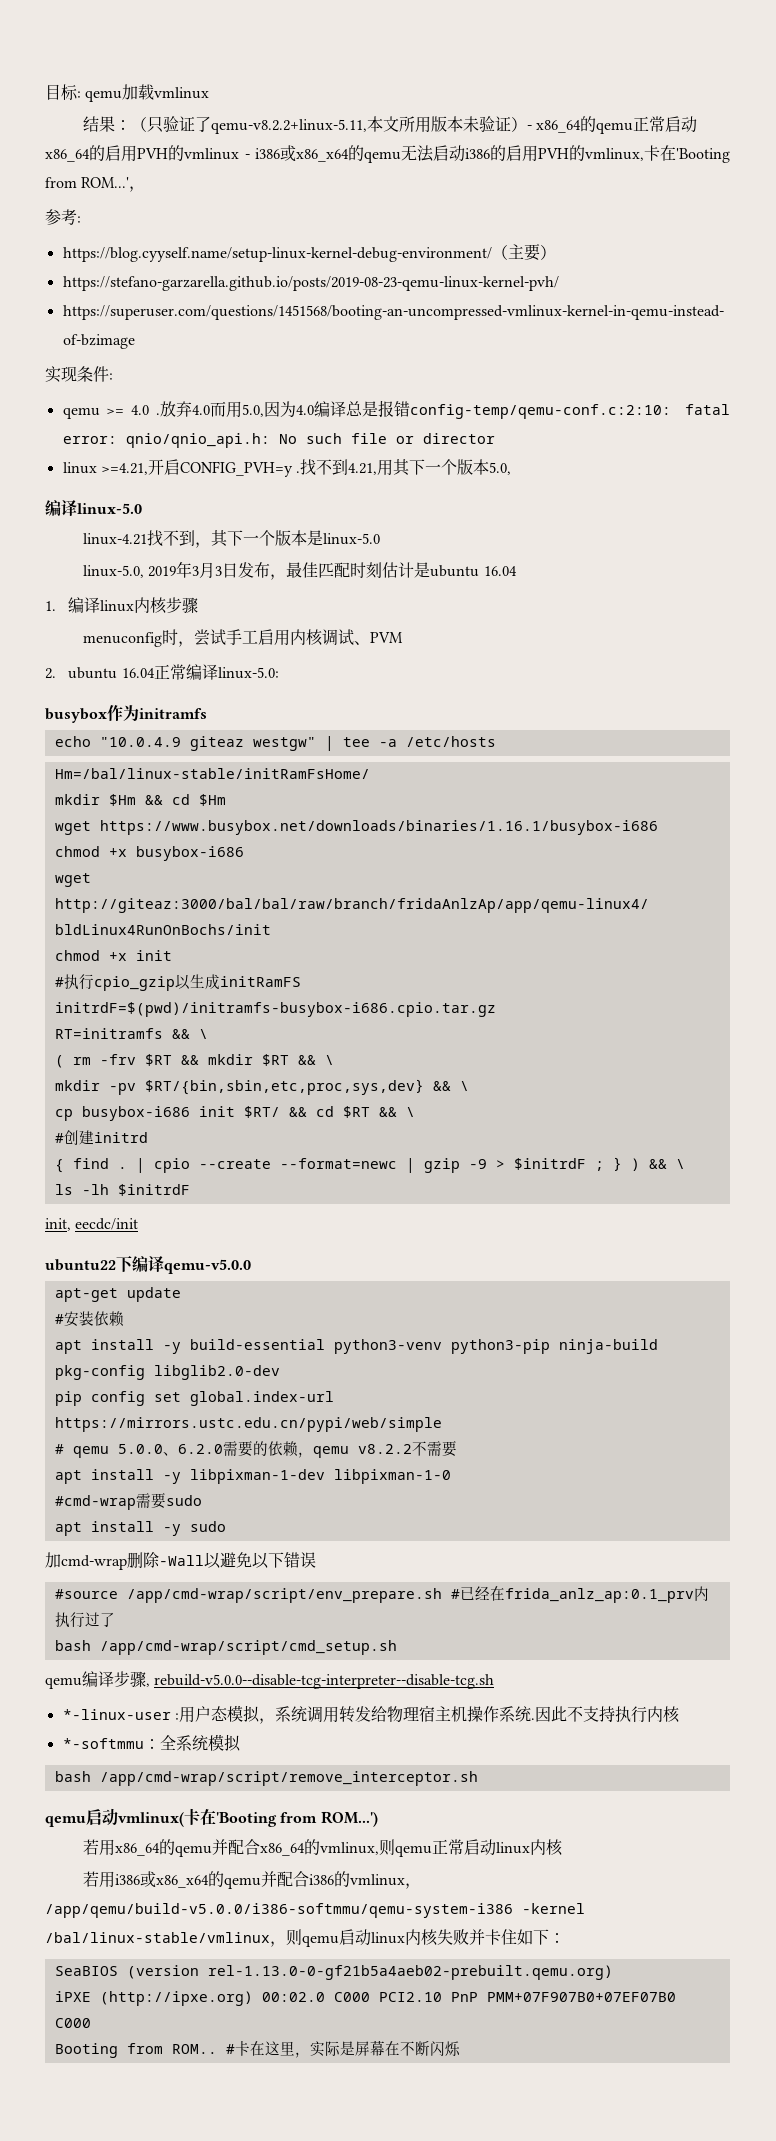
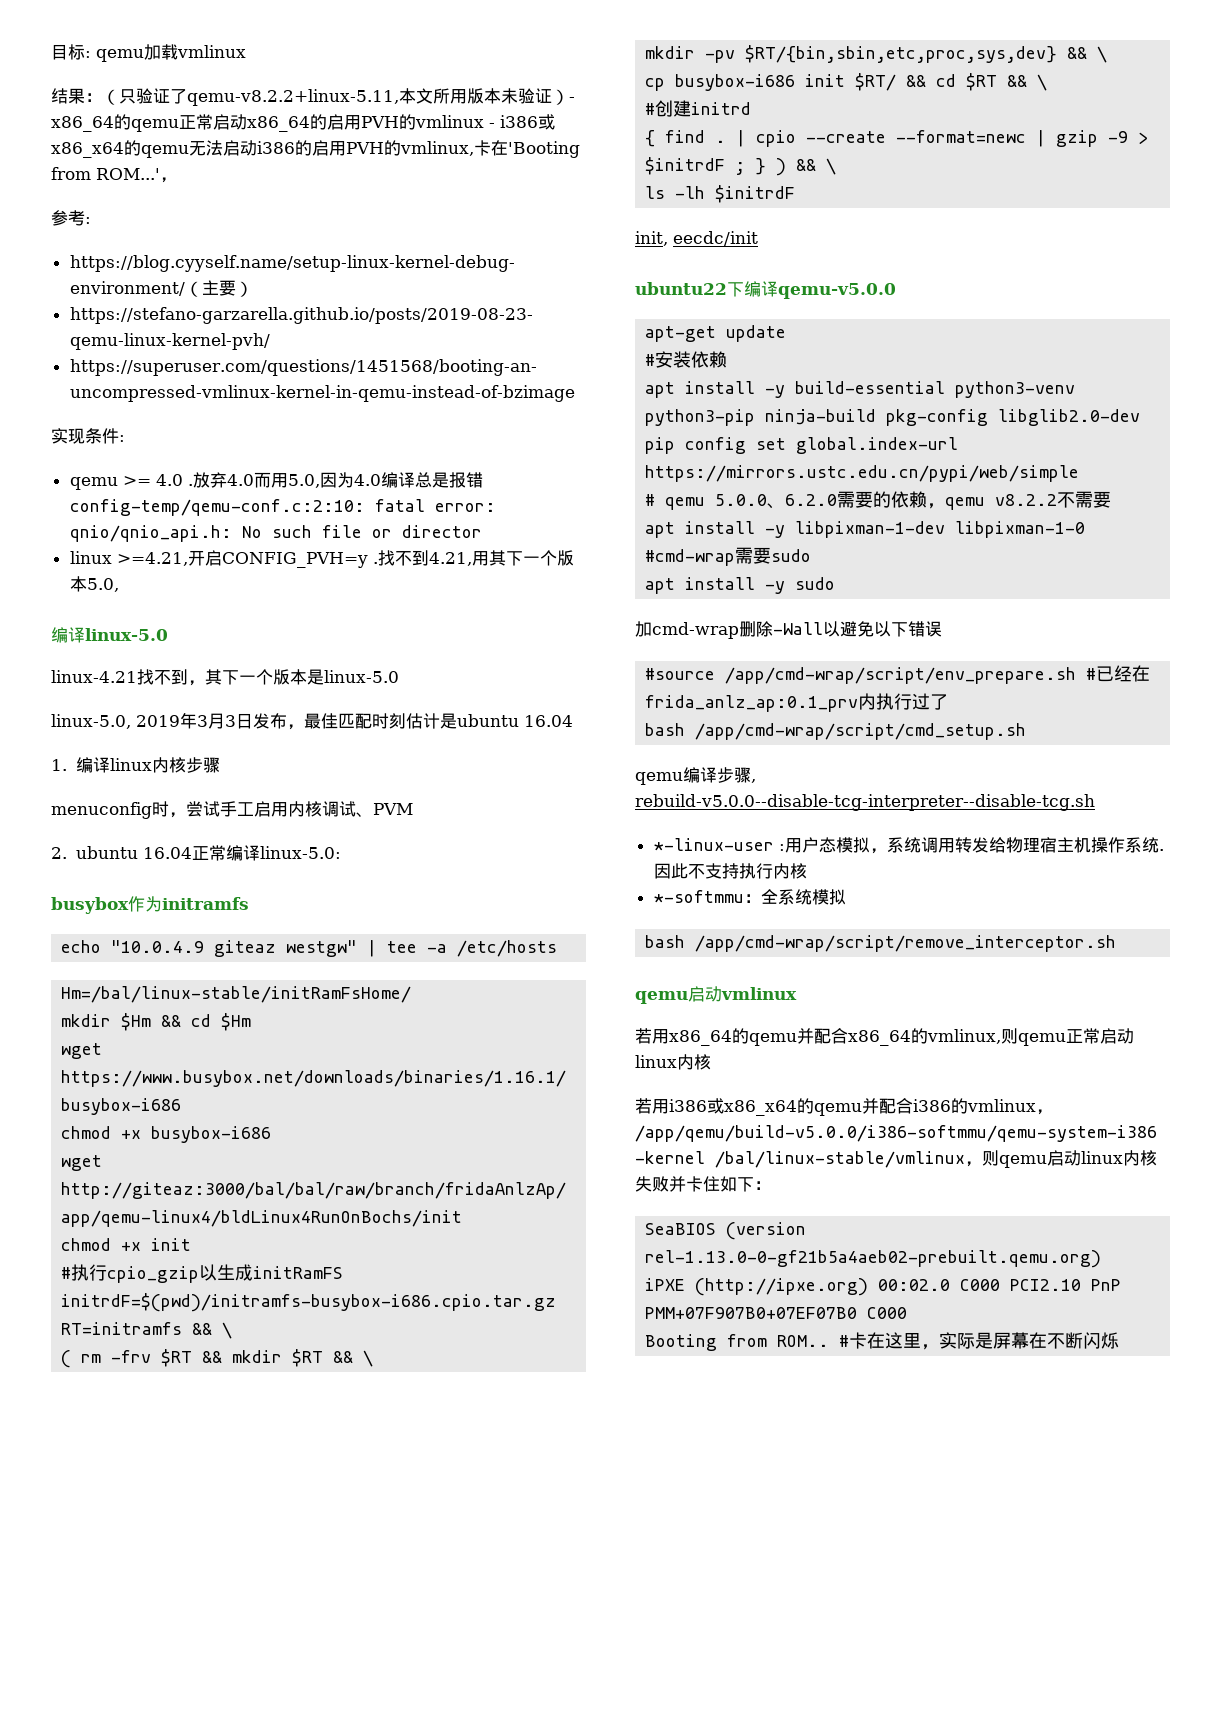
- qemu启动vmlinux(卡在'Booting from ROM...')
+ qemu启动vmlinux

